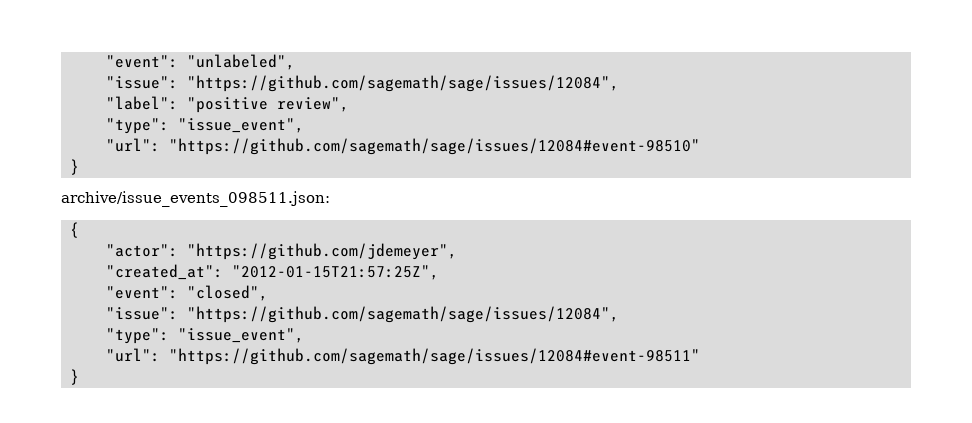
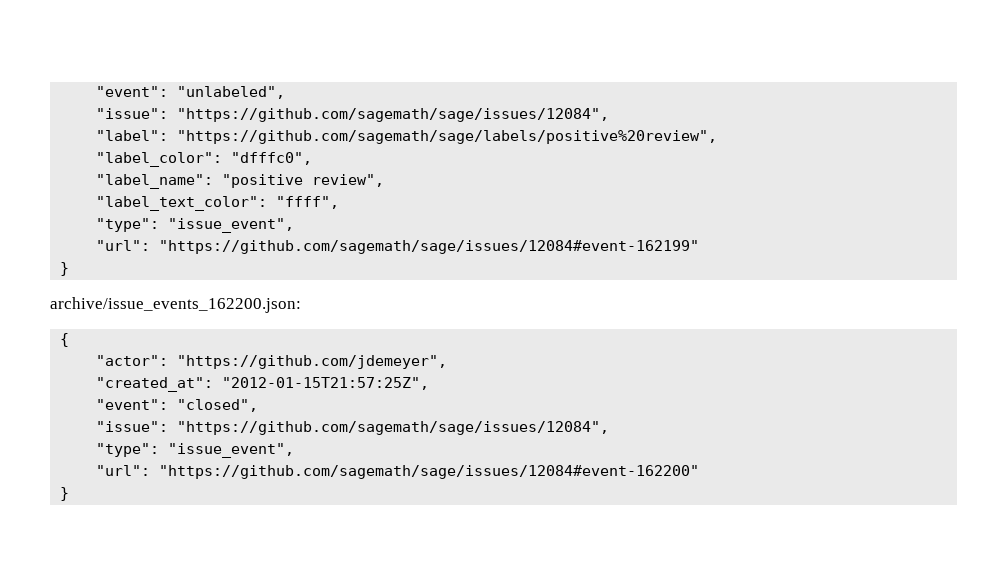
- "label": "positive review",
+ "label": "https://github.com/sagemath/sage/labels/positive%20review",
+ "label_color": "dfffc0",
+ "label_name": "positive review",
+ "label_text_color": "ffff",
  "type": "issue_event",
- "url": "https://github.com/sagemath/sage/issues/12084#event-98510"
+ "url": "https://github.com/sagemath/sage/issues/12084#event-162199"
- archive/issue_events_098511.json:
+ archive/issue_events_162200.json:
- "url": "https://github.com/sagemath/sage/issues/12084#event-98511"
+ "url": "https://github.com/sagemath/sage/issues/12084#event-162200"

